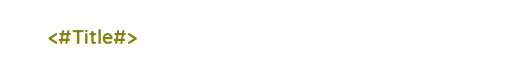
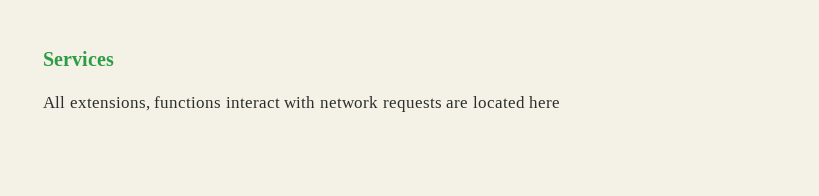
- <#Title#>
+ Services
+ All extensions, functions interact with network requests are located here

